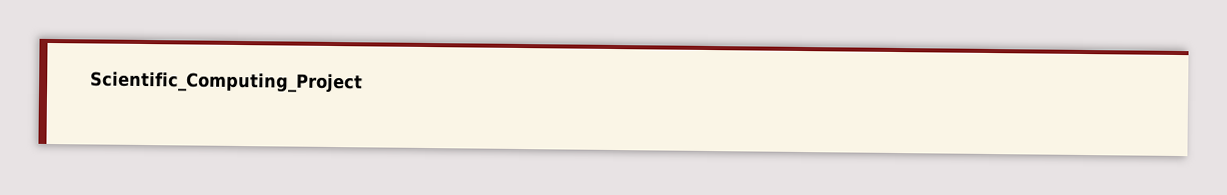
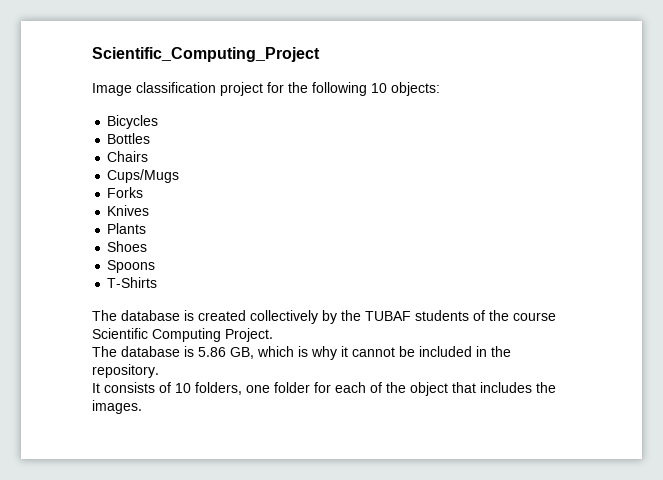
+ Image classification project for the following 10 objects:
+ Bicycles
+ Bottles
+ Chairs
+ Cups/Mugs
+ Forks
+ Knives
+ Plants
+ Shoes
+ Spoons
+ T-Shirts
+ The database is created collectively by the TUBAF students of the course Scientific Computing Project.
+ The database is 5.86 GB, which is why it cannot be included in the repository.
+ It consists of 10 folders, one folder for each of the object that includes the images.

